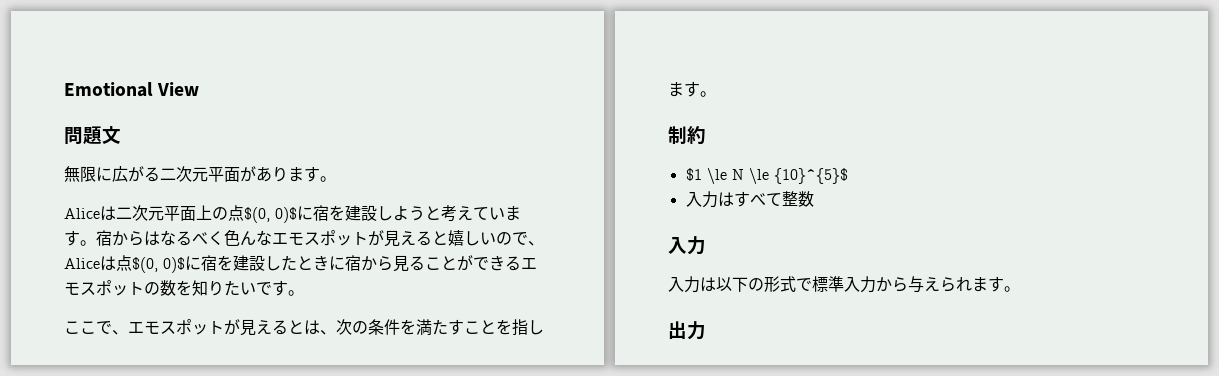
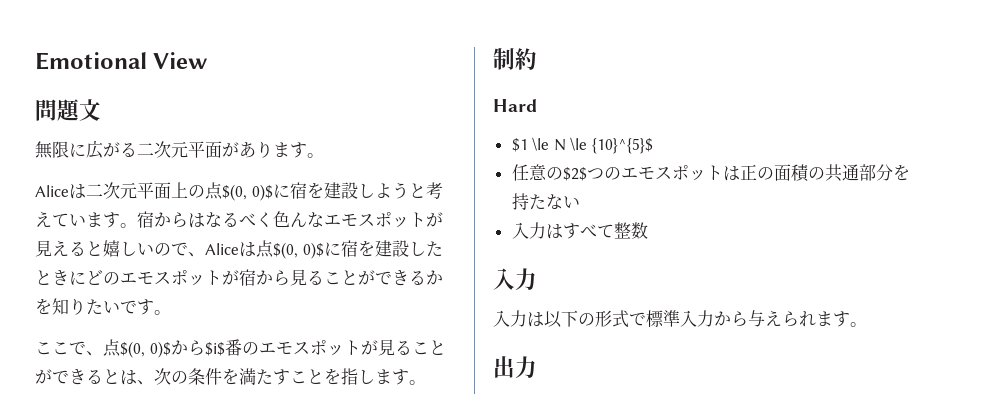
- 宿からはなるべく色んなエモスポットが見えると嬉しいので、Aliceは点$(0, 0)$に宿を建設したときに宿から見ることができるエモスポットの数を知りたいです。
+ 宿からはなるべく色んなエモスポットが見えると嬉しいので、Aliceは点$(0, 0)$に宿を建設したときにどのエモスポットが宿から見ることができるかを知りたいです。
- ここで、エモスポットが見えるとは、次の条件を満たすことを指します。
+ ここで、点$(0, 0)$から$i$番のエモスポットが見ることができるとは、次の条件を満たすことを指します。
+ Hard
+ 任意の$2$つのエモスポットは正の面積の共通部分を持たない

